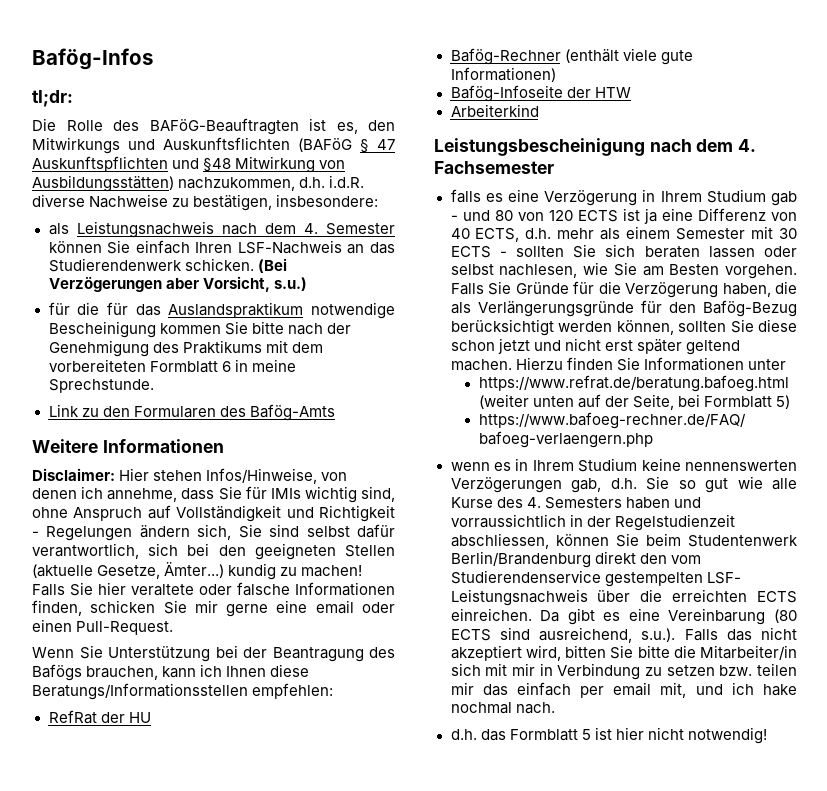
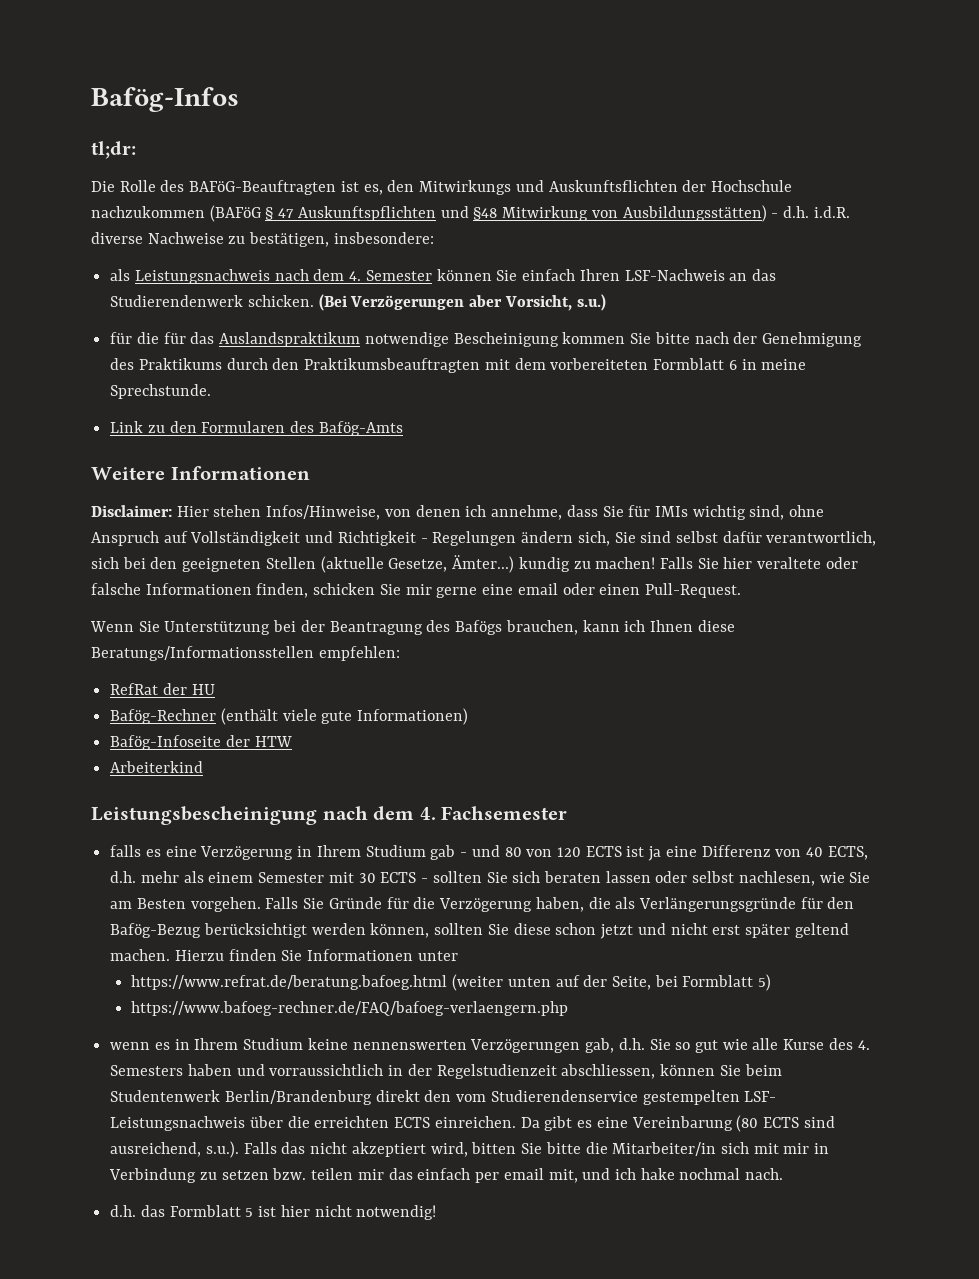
- Die Rolle des BAFöG-Beauftragten ist es, den Mitwirkungs und Auskunftsflichten (BAFöG § 47 Auskunftspflichten und §48 Mitwirkung von Ausbildungsstätten) nachzukommen, d.h. i.d.R. diverse Nachweise zu bestätigen, insbesondere:
+ Die Rolle des BAFöG-Beauftragten ist es, den Mitwirkungs und Auskunftsflichten der Hochschule nachzukommen (BAFöG § 47 Auskunftspflichten und §48 Mitwirkung von Ausbildungsstätten) - d.h. i.d.R. diverse Nachweise zu bestätigen, insbesondere:
- für die für das Auslandspraktikum notwendige Bescheinigung kommen Sie bitte nach der Genehmigung des Praktikums mit dem vorbereiteten Formblatt 6 in meine Sprechstunde.
+ für die für das Auslandspraktikum notwendige Bescheinigung kommen Sie bitte nach der Genehmigung des Praktikums durch den Praktikumsbeauftragten mit dem vorbereiteten Formblatt 6 in meine Sprechstunde.

